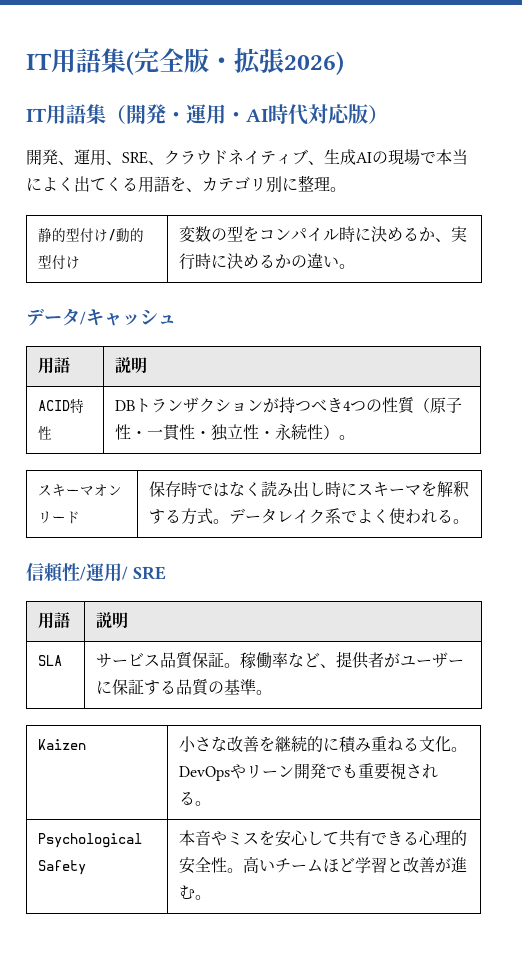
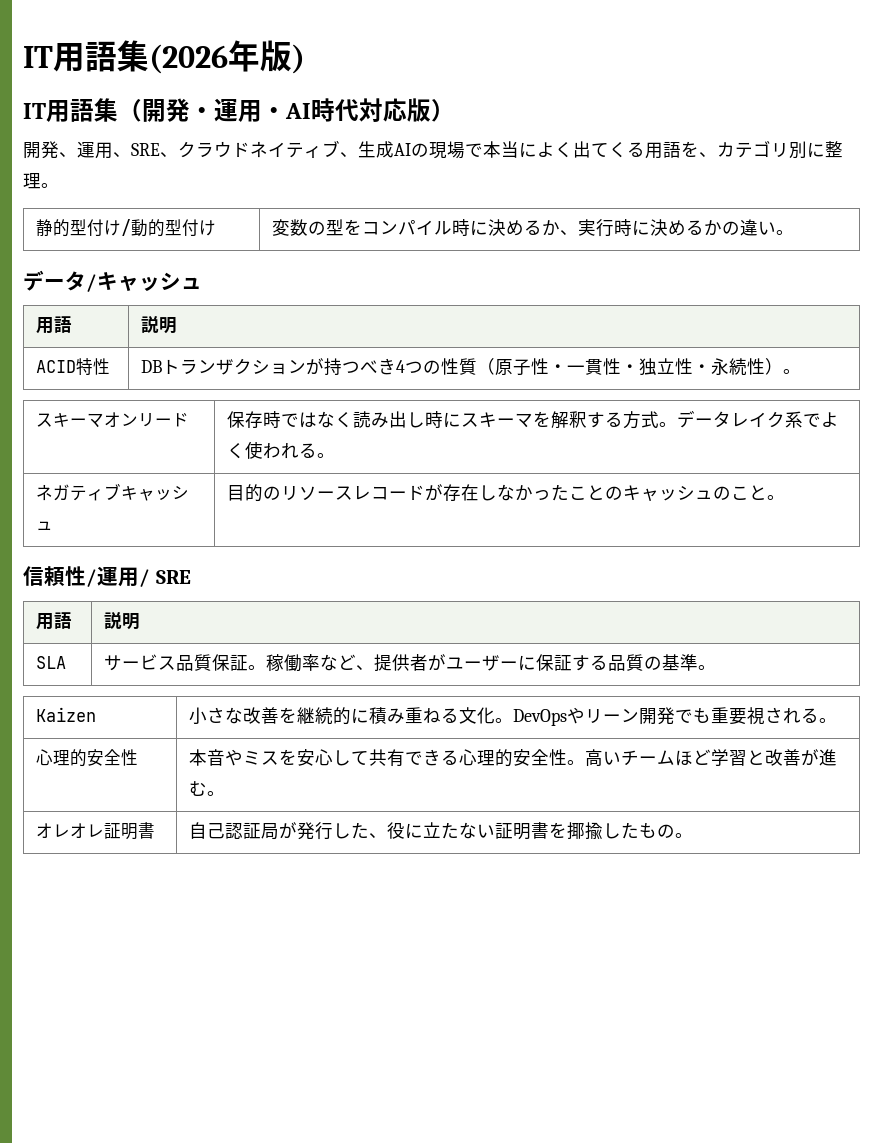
- IT用語集(完全版・拡張2026)
+ IT用語集(2026年版)
+ ネガティブキャッシュ | 目的のリソースレコードが存在しなかったことのキャッシュのこと。
- Psychological Safety | 本音やミスを安心して共有できる心理的安全性。高いチームほど学習と改善が進む。
+ 心理的安全性 | 本音やミスを安心して共有できる心理的安全性。高いチームほど学習と改善が進む。
+ オレオレ証明書 | 自己認証局が発行した、役に立たない証明書を揶揄したもの。

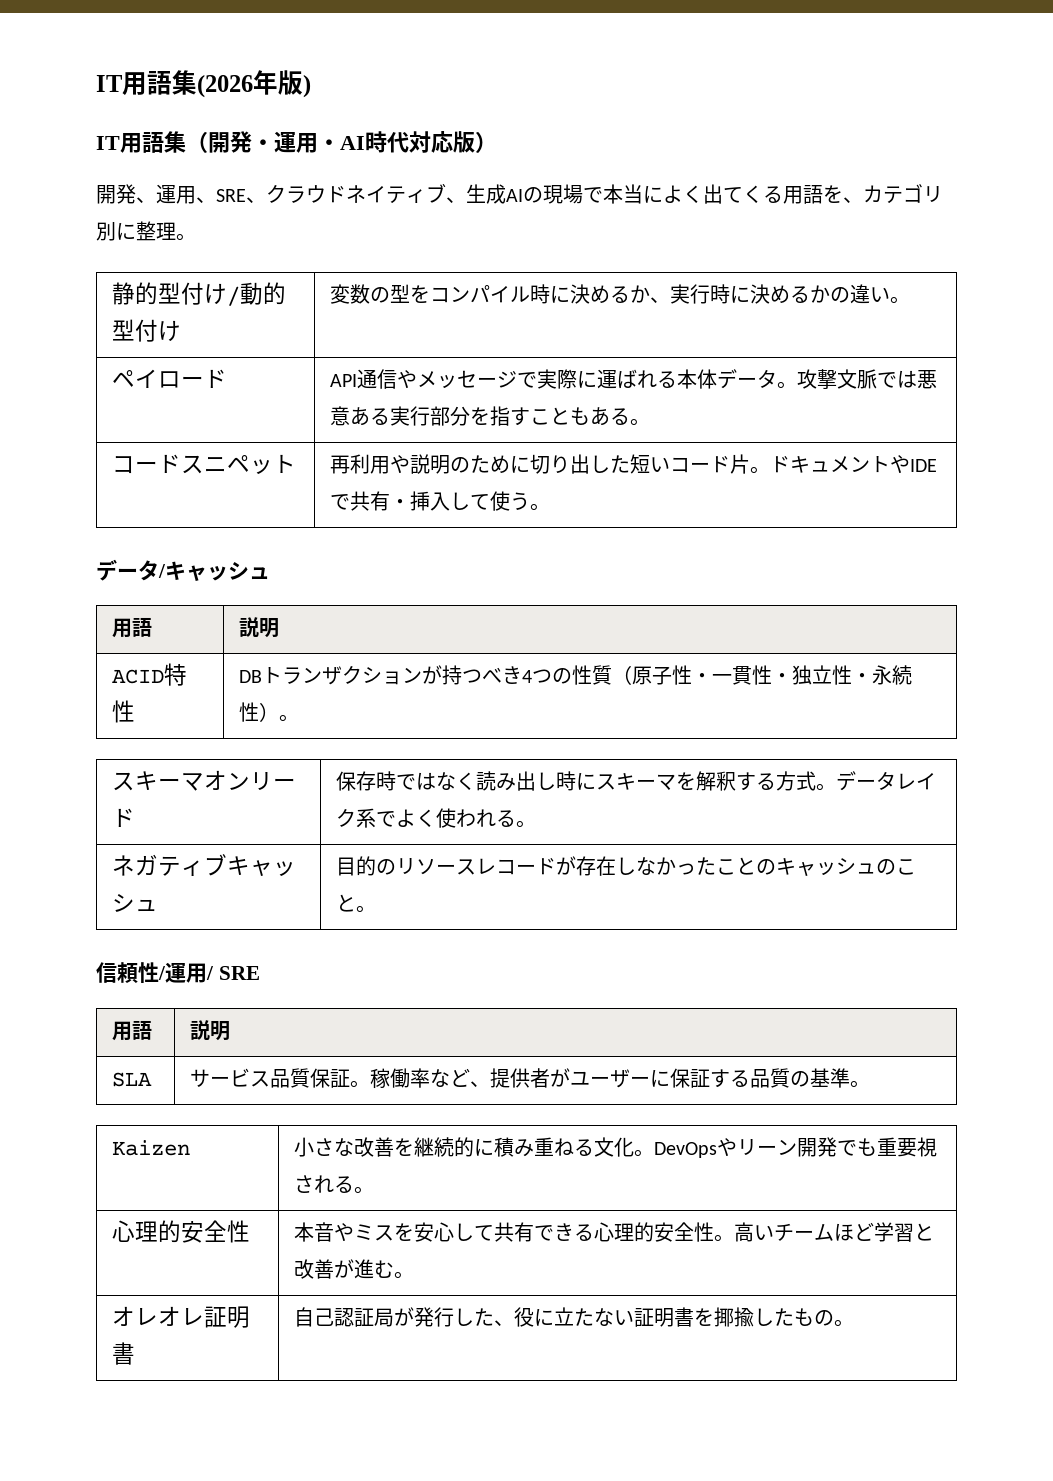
+ ペイロード | API通信やメッセージで実際に運ばれる本体データ。攻撃文脈では悪意ある実行部分を指すこともある。
+ コードスニペット | 再利用や説明のために切り出した短いコード片。ドキュメントやIDEで共有・挿入して使う。

